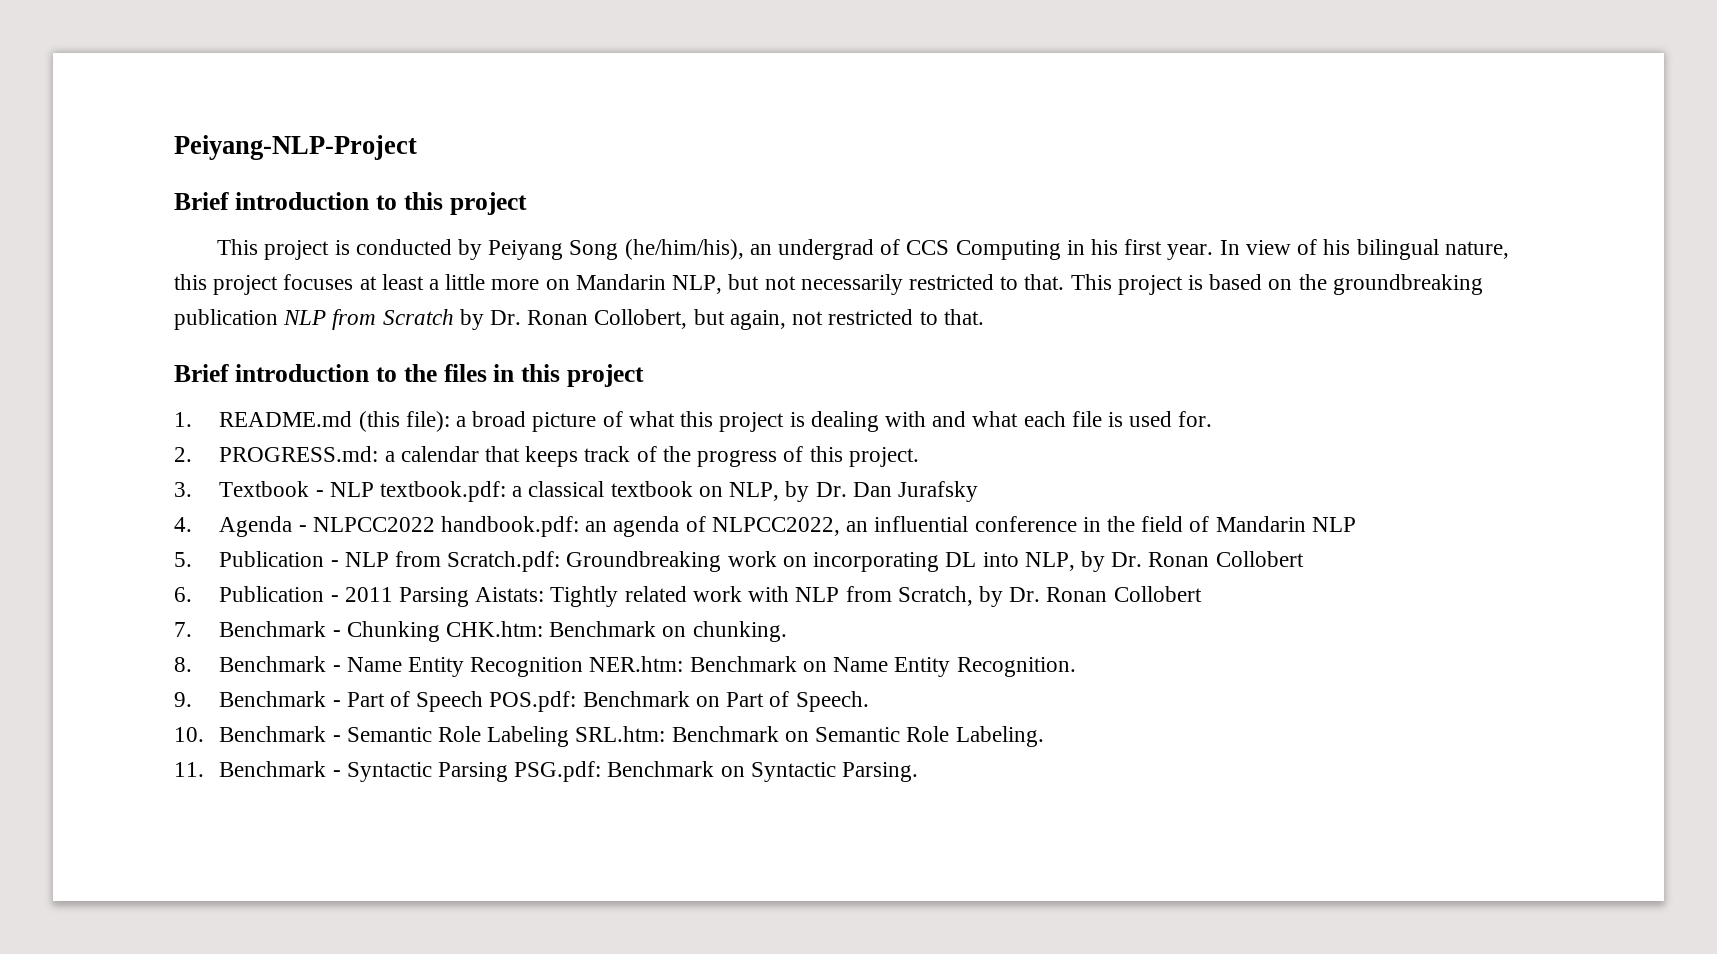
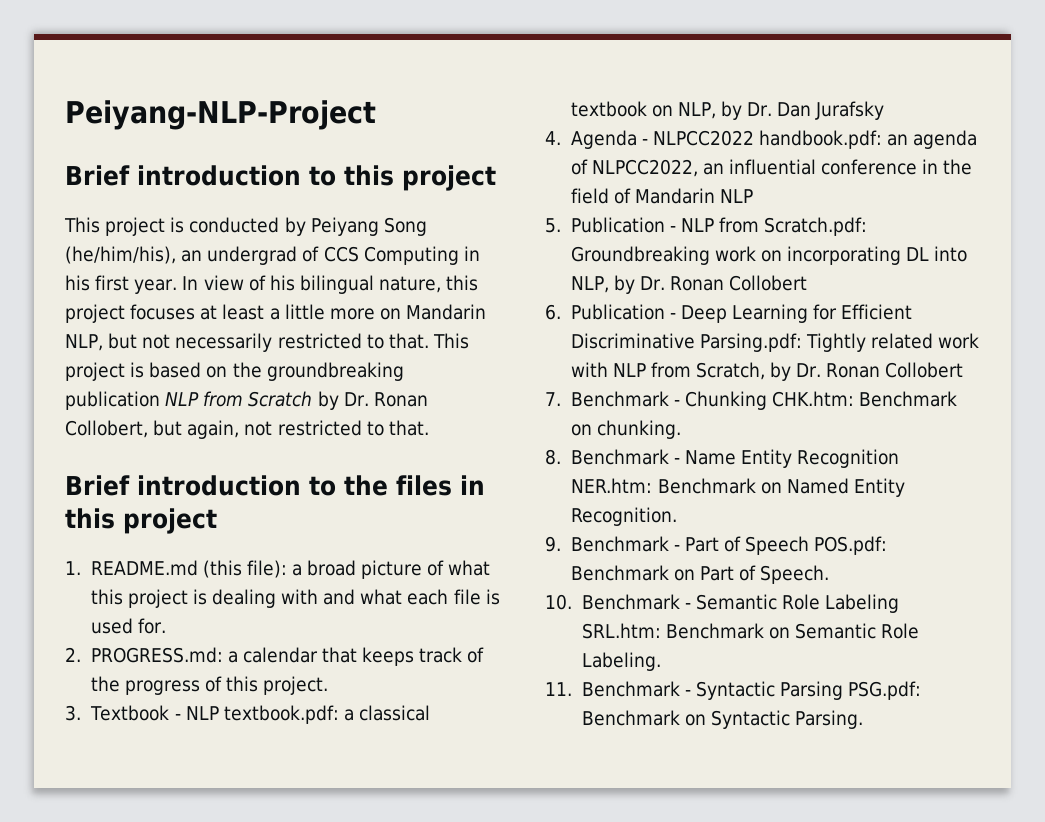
- 6. Publication - 2011 Parsing Aistats: Tightly related work with NLP from Scratch, by Dr. Ronan Collobert
+ 6. Publication - Deep Learning for Efficient Discriminative Parsing.pdf: Tightly related work with NLP from Scratch, by Dr. Ronan Collobert
- 8. Benchmark - Name Entity Recognition NER.htm: Benchmark on Name Entity Recognition.
+ 8. Benchmark - Name Entity Recognition NER.htm: Benchmark on Named Entity Recognition.

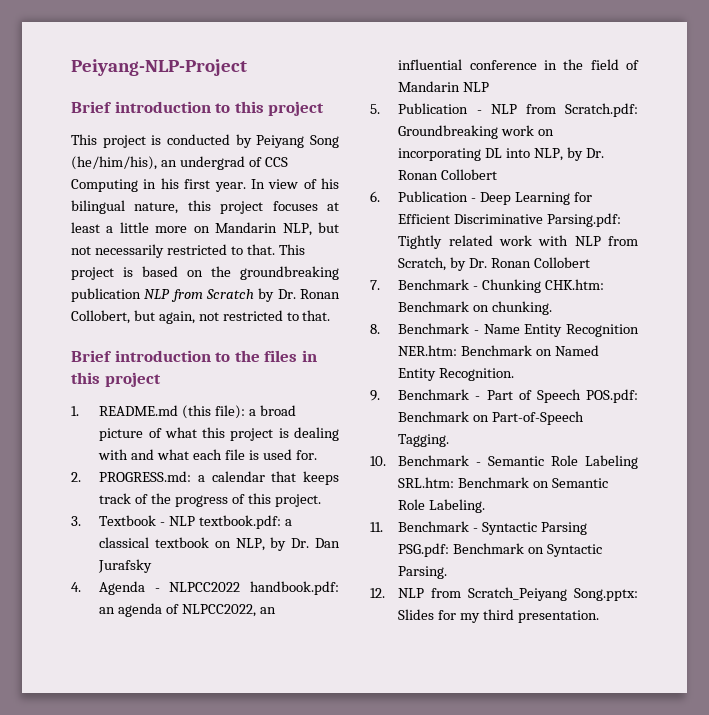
- 9. Benchmark - Part of Speech POS.pdf: Benchmark on Part of Speech.
+ 9. Benchmark - Part of Speech POS.pdf: Benchmark on Part-of-Speech Tagging.
+ 12. NLP from Scratch_Peiyang Song.pptx: Slides for my third presentation.

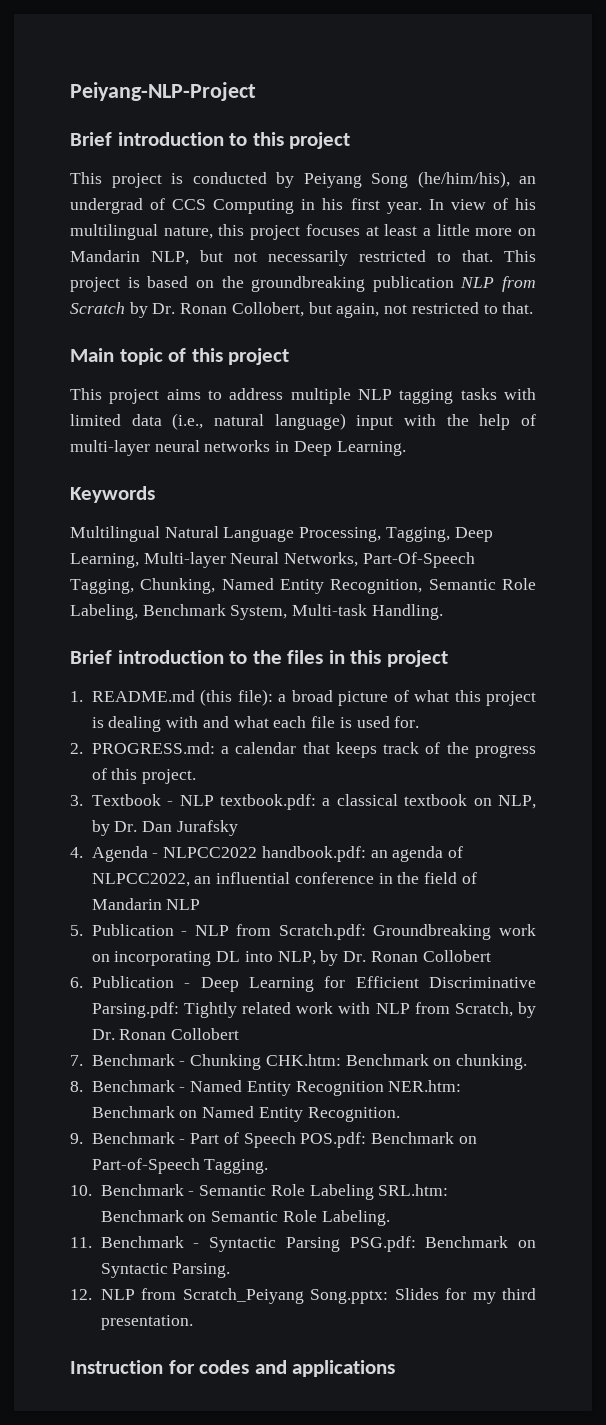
- In view of his bilingual nature, this project focuses at least a little more on Mandarin NLP, but not necessarily restricted to that.
+ In view of his multilingual nature, this project focuses at least a little more on Mandarin NLP, but not necessarily restricted to that.
+ Main topic of this project
+ This project aims to address multiple NLP tagging tasks with limited data (i.e., natural language) input with the help of multi-layer neural networks in Deep Learning.
+ Keywords
+ Multilingual Natural Language Processing, Tagging, Deep Learning, Multi-layer Neural Networks, Part-Of-Speech Tagging, Chunking, Named Entity Recognition, Semantic Role Labeling, Benchmark System, Multi-task Handling.
- 8. Benchmark - Name Entity Recognition NER.htm: Benchmark on Named Entity Recognition.
+ 8. Benchmark - Named Entity Recognition NER.htm: Benchmark on Named Entity Recognition.
+ Instruction for codes and applications

